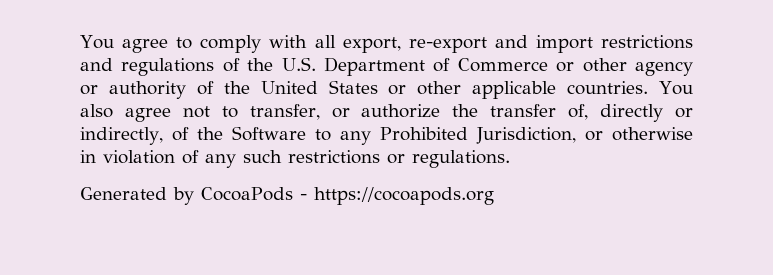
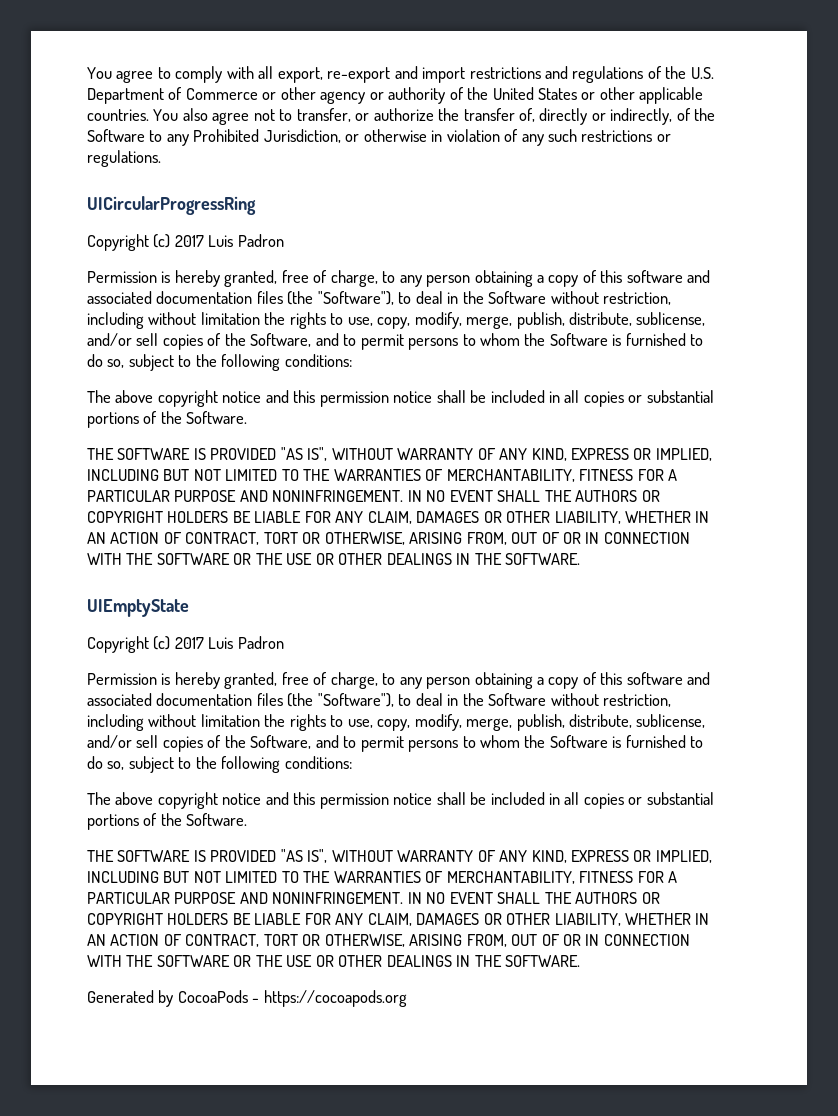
+ UICircularProgressRing
+ Copyright (c) 2017 Luis Padron
+ Permission is hereby granted, free of charge, to any person obtaining a copy of this software and associated documentation files (the "Software"), to deal in the Software without restriction, including without limitation the rights to use, copy, modify, merge, publish, distribute, sublicense, and/or sell copies of the Software, and to permit persons to whom the Software is furnished to do so, subject to the following conditions:
+ The above copyright notice and this permission notice shall be included in all copies or substantial portions of the Software.
+ THE SOFTWARE IS PROVIDED "AS IS", WITHOUT WARRANTY OF ANY KIND, EXPRESS OR IMPLIED, INCLUDING BUT NOT LIMITED TO THE WARRANTIES OF MERCHANTABILITY, FITNESS FOR A PARTICULAR PURPOSE AND NONINFRINGEMENT. IN NO EVENT SHALL THE AUTHORS OR COPYRIGHT HOLDERS BE LIABLE FOR ANY CLAIM, DAMAGES OR OTHER LIABILITY, WHETHER IN AN ACTION OF CONTRACT, TORT OR OTHERWISE, ARISING FROM, OUT OF OR IN CONNECTION WITH THE SOFTWARE OR THE USE OR OTHER DEALINGS IN THE SOFTWARE.
+ UIEmptyState
+ Copyright (c) 2017 Luis Padron
+ Permission is hereby granted, free of charge, to any person obtaining a copy of this software and associated documentation files (the "Software"), to deal in the Software without restriction, including without limitation the rights to use, copy, modify, merge, publish, distribute, sublicense, and/or sell copies of the Software, and to permit persons to whom the Software is furnished to do so, subject to the following conditions:
+ The above copyright notice and this permission notice shall be included in all copies or substantial portions of the Software.
+ THE SOFTWARE IS PROVIDED "AS IS", WITHOUT WARRANTY OF ANY KIND, EXPRESS OR IMPLIED, INCLUDING BUT NOT LIMITED TO THE WARRANTIES OF MERCHANTABILITY, FITNESS FOR A PARTICULAR PURPOSE AND NONINFRINGEMENT. IN NO EVENT SHALL THE AUTHORS OR COPYRIGHT HOLDERS BE LIABLE FOR ANY CLAIM, DAMAGES OR OTHER LIABILITY, WHETHER IN AN ACTION OF CONTRACT, TORT OR OTHERWISE, ARISING FROM, OUT OF OR IN CONNECTION WITH THE SOFTWARE OR THE USE OR OTHER DEALINGS IN THE SOFTWARE.

